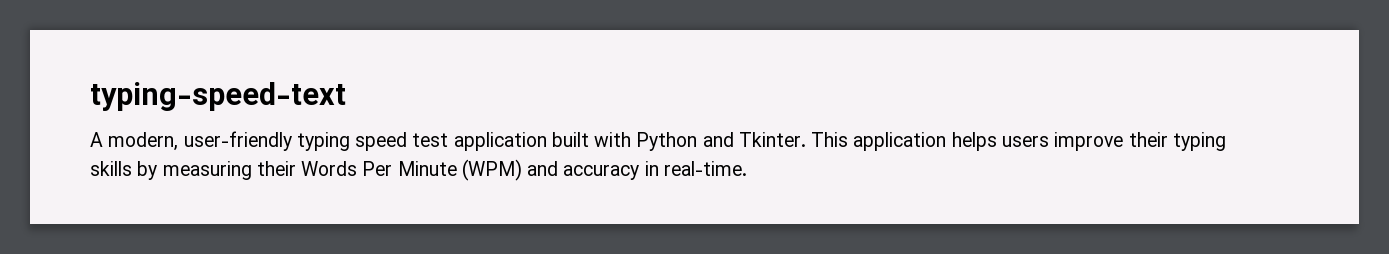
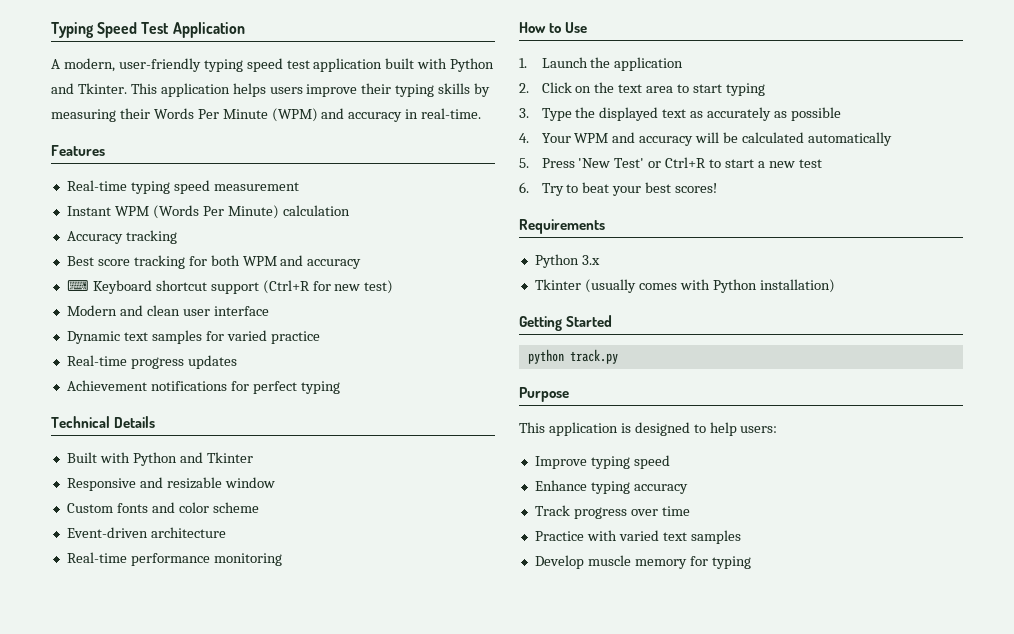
- typing-speed-text
+ Typing Speed Test Application
+ Features
+ Real-time typing speed measurement
+ Instant WPM (Words Per Minute) calculation
+ Accuracy tracking
+ Best score tracking for both WPM and accuracy
+ ⌨ Keyboard shortcut support (Ctrl+R for new test)
+ Modern and clean user interface
+ Dynamic text samples for varied practice
+ Real-time progress updates
+ Achievement notifications for perfect typing
+ Technical Details
+ Built with Python and Tkinter
+ Responsive and resizable window
+ Custom fonts and color scheme
+ Event-driven architecture
+ Real-time performance monitoring
+ How to Use
+ 1. Launch the application
+ 2. Click on the text area to start typing
+ 3. Type the displayed text as accurately as possible
+ 4. Your WPM and accuracy will be calculated automatically
+ 5. Press 'New Test' or Ctrl+R to start a new test
+ 6. Try to beat your best scores!
+ Requirements
+ Python 3.x
+ Tkinter (usually comes with Python installation)
+ Getting Started
+ python track.py
+ Purpose
+ This application is designed to help users:
+ Improve typing speed
+ Enhance typing accuracy
+ Track progress over time
+ Practice with varied text samples
+ Develop muscle memory for typing

